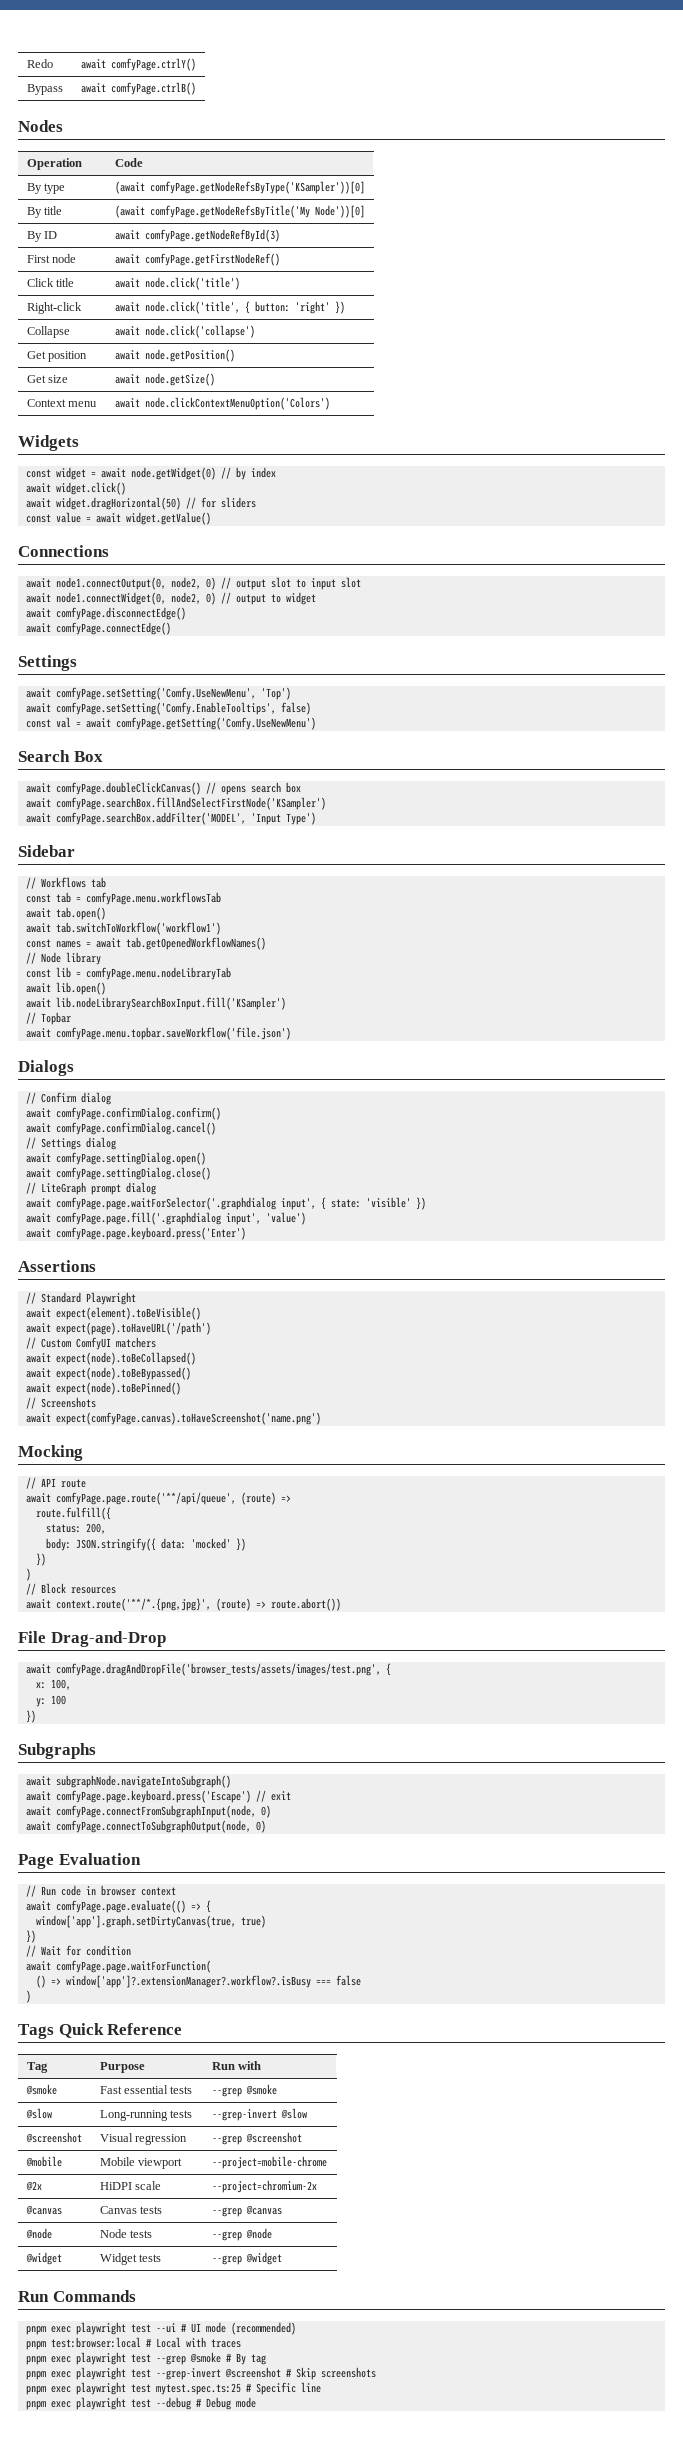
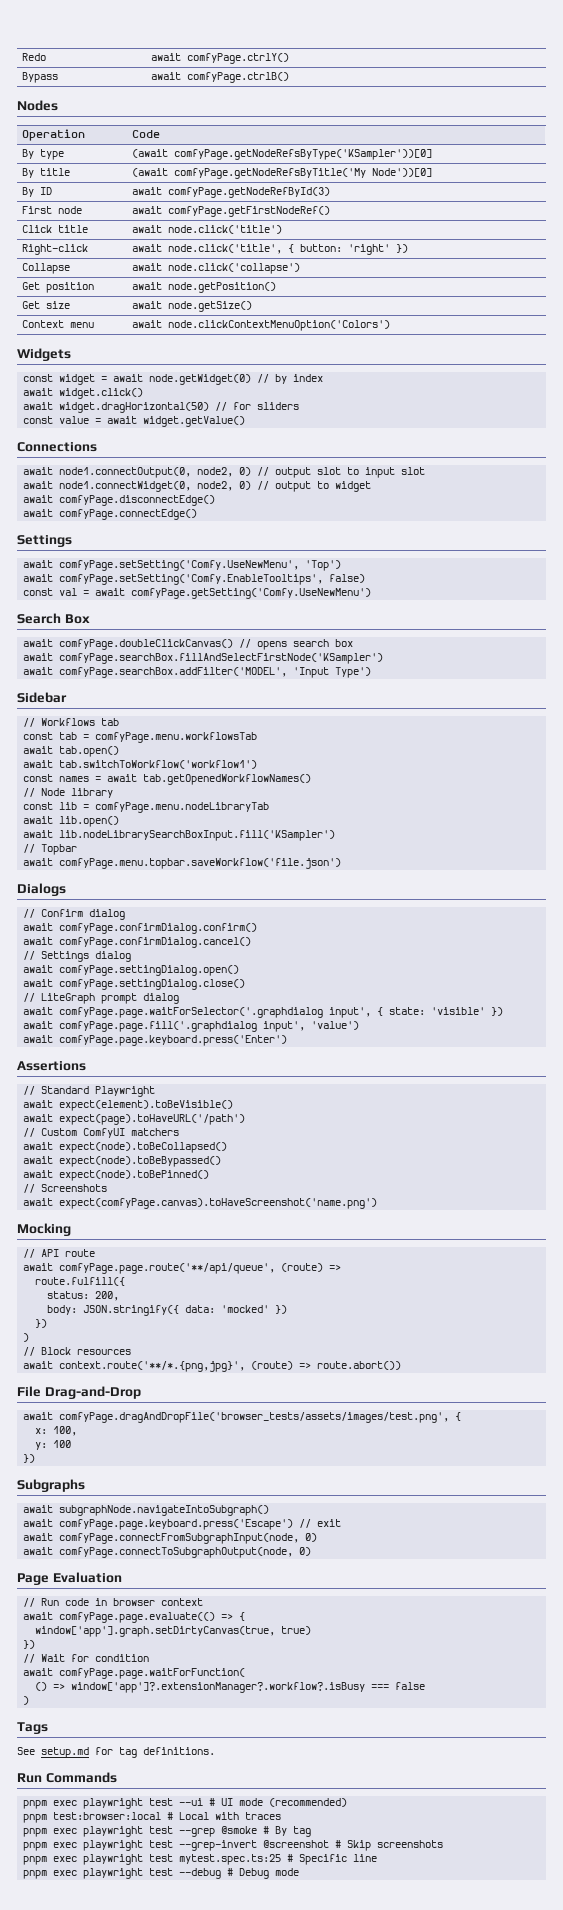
- Tags Quick Reference
- Tag | Purpose | Run with
- @smoke | Fast essential tests | --grep @smoke
- @slow | Long-running tests | --grep-invert @slow
- @screenshot | Visual regression | --grep @screenshot
- @mobile | Mobile viewport | --project=mobile-chrome
- @2x | HiDPI scale | --project=chromium-2x
- @canvas | Canvas tests | --grep @canvas
- @node | Node tests | --grep @node
- @widget | Widget tests | --grep @widget
+ Tags
+ See setup.md for tag definitions.

